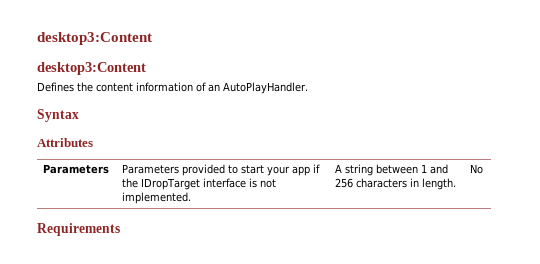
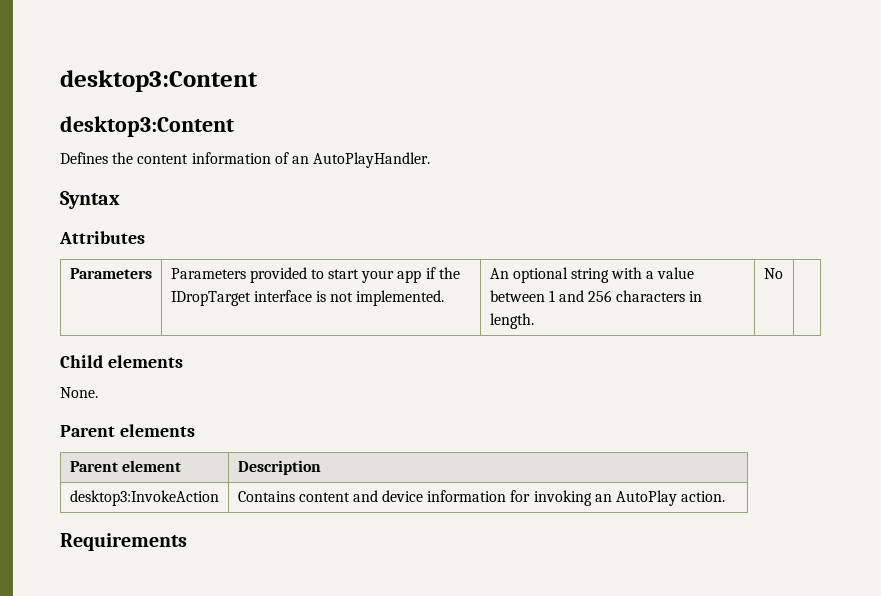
- Parameters | Parameters provided to start your app if the IDropTarget interface is not implemented. | A string between 1 and 256 characters in length. | No
+ Parameters | Parameters provided to start your app if the IDropTarget interface is not implemented. | An optional string with a value between 1 and 256 characters in length. | No |
+ Child elements
+ None.
+ Parent elements
+ Parent element | Description
+ desktop3:InvokeAction | Contains content and device information for invoking an AutoPlay action.

